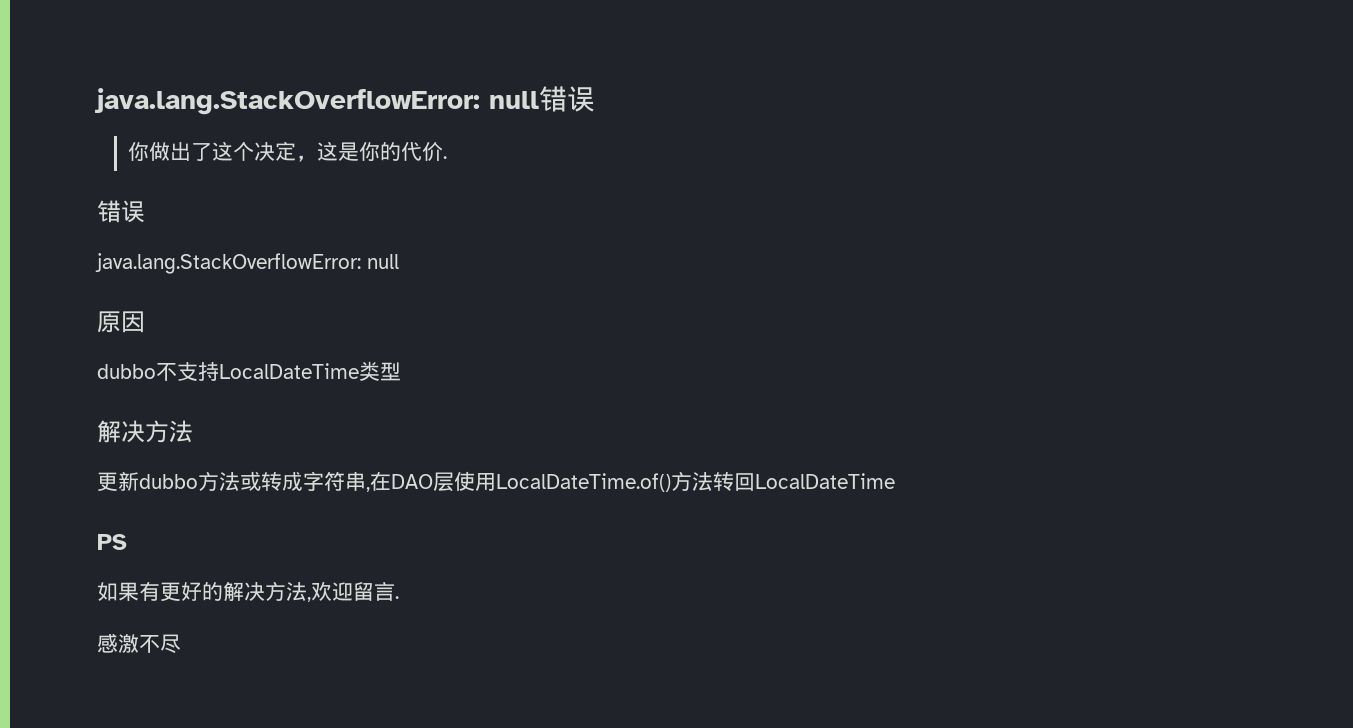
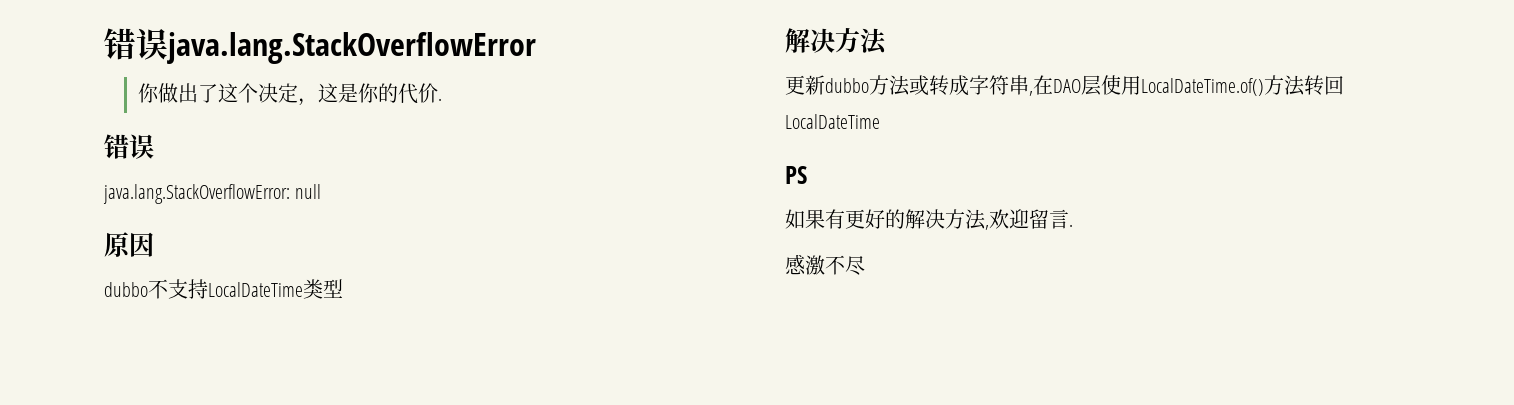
- java.lang.StackOverflowError: null错误
+ 错误java.lang.StackOverflowError

